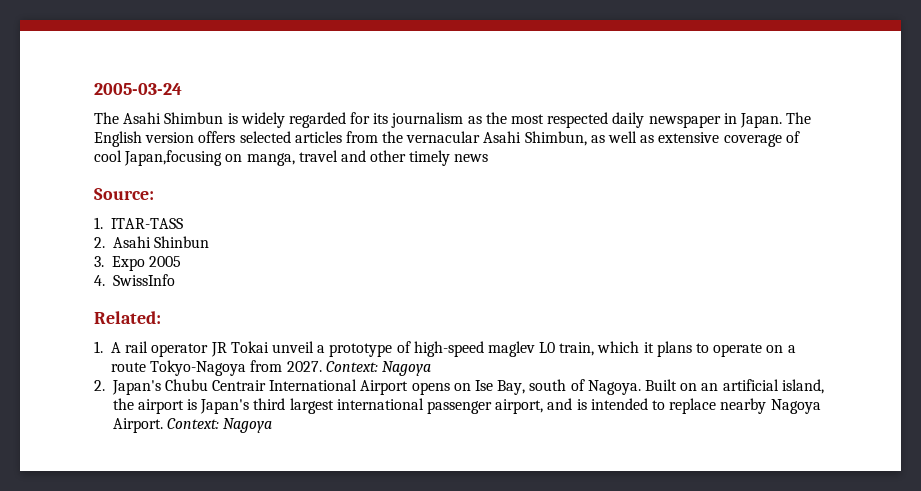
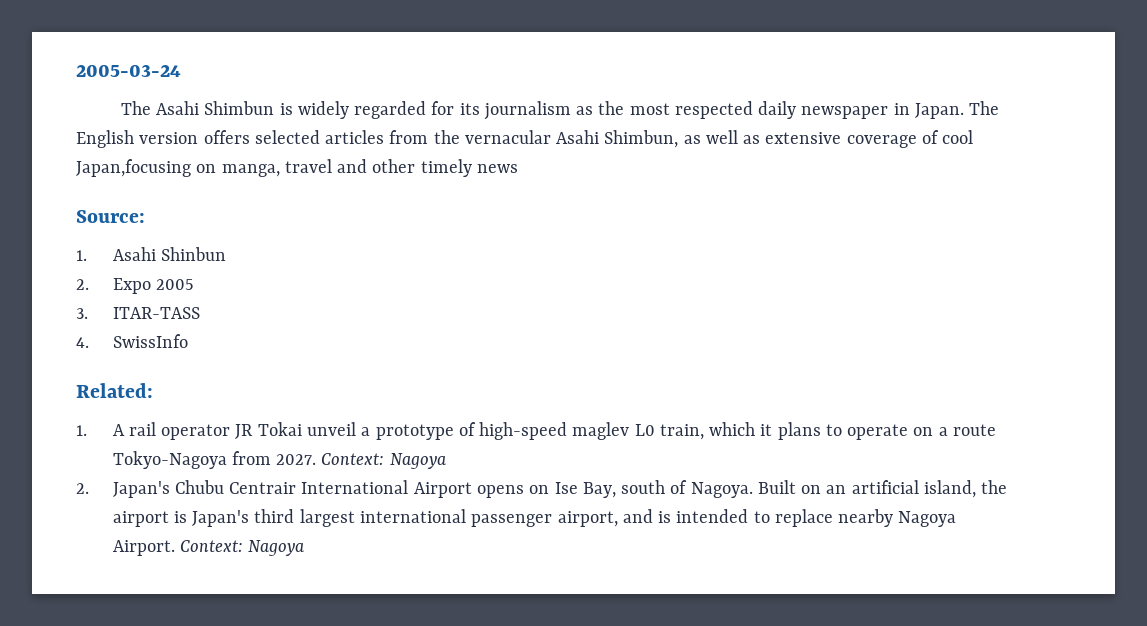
- 1. ITAR-TASS
- 2. Asahi Shinbun
+ 1. Asahi Shinbun
- 3. Expo 2005
+ 2. Expo 2005
+ 3. ITAR-TASS

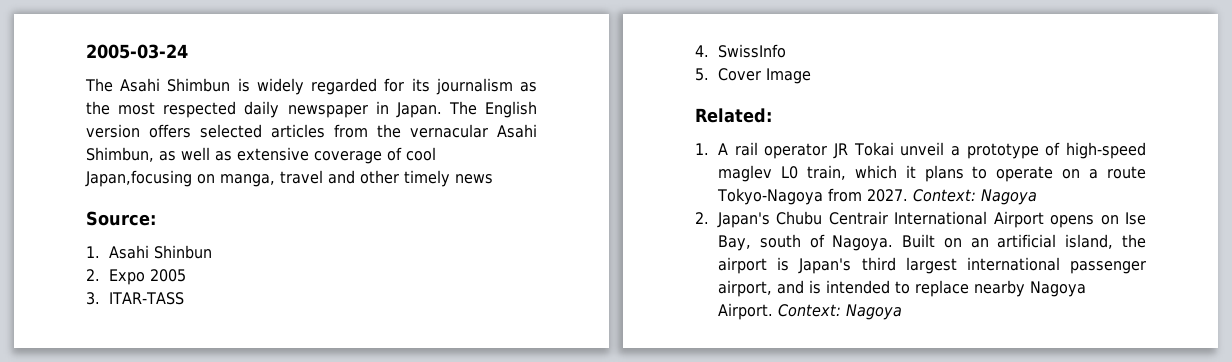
+ 5. Cover Image

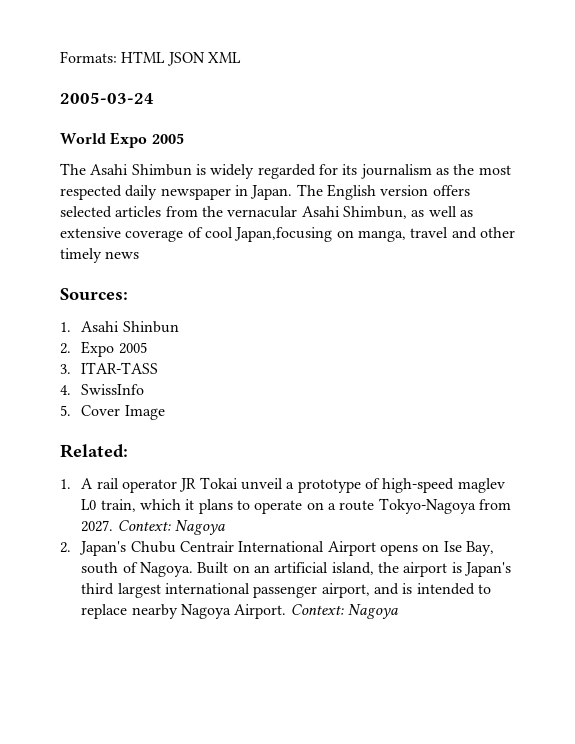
+ Formats: HTML JSON XML
  2005-03-24
+ World Expo 2005
- Source:
+ Sources:

